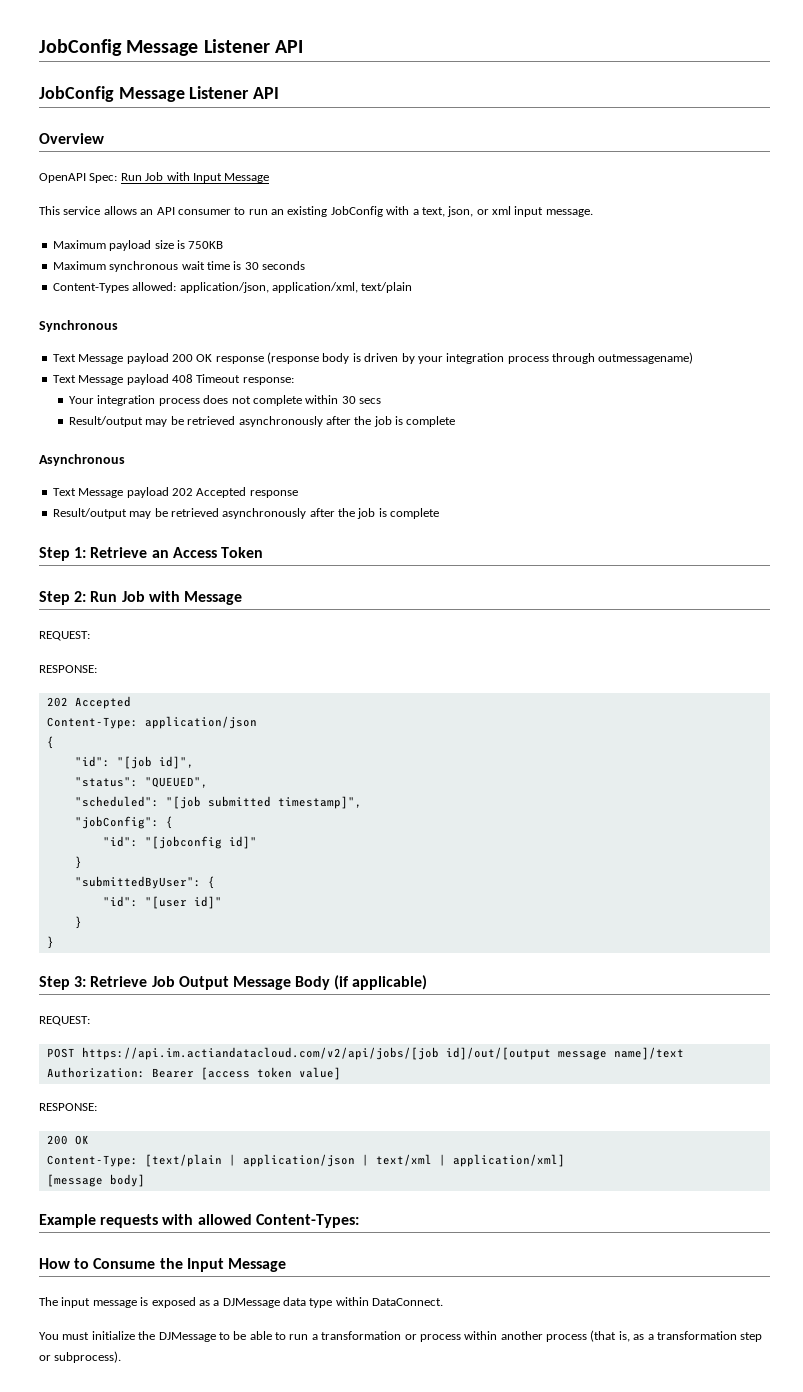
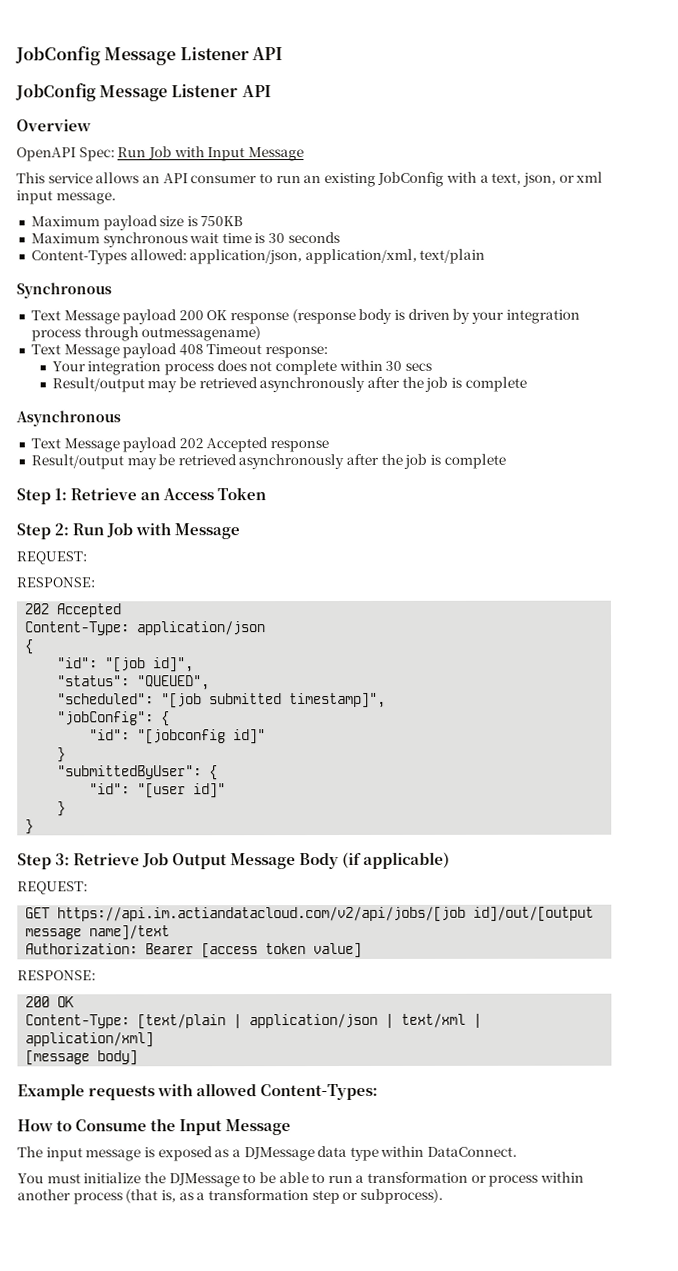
- POST https://api.im.actiandatacloud.com/v2/api/jobs/[job id]/out/[output message name]/text
+ GET https://api.im.actiandatacloud.com/v2/api/jobs/[job id]/out/[output message name]/text

